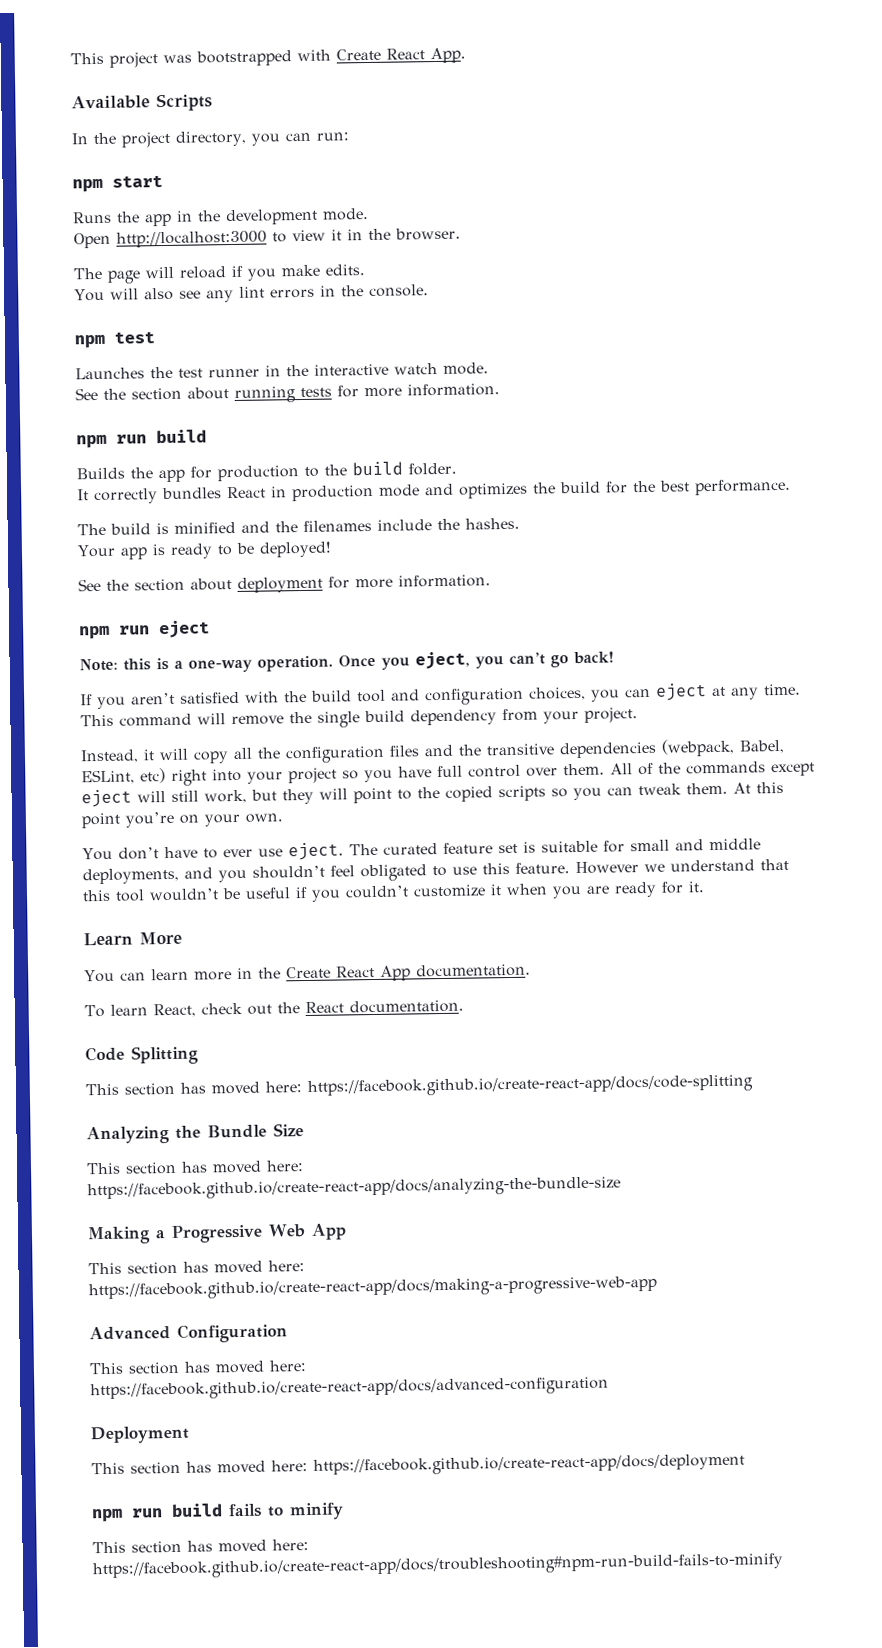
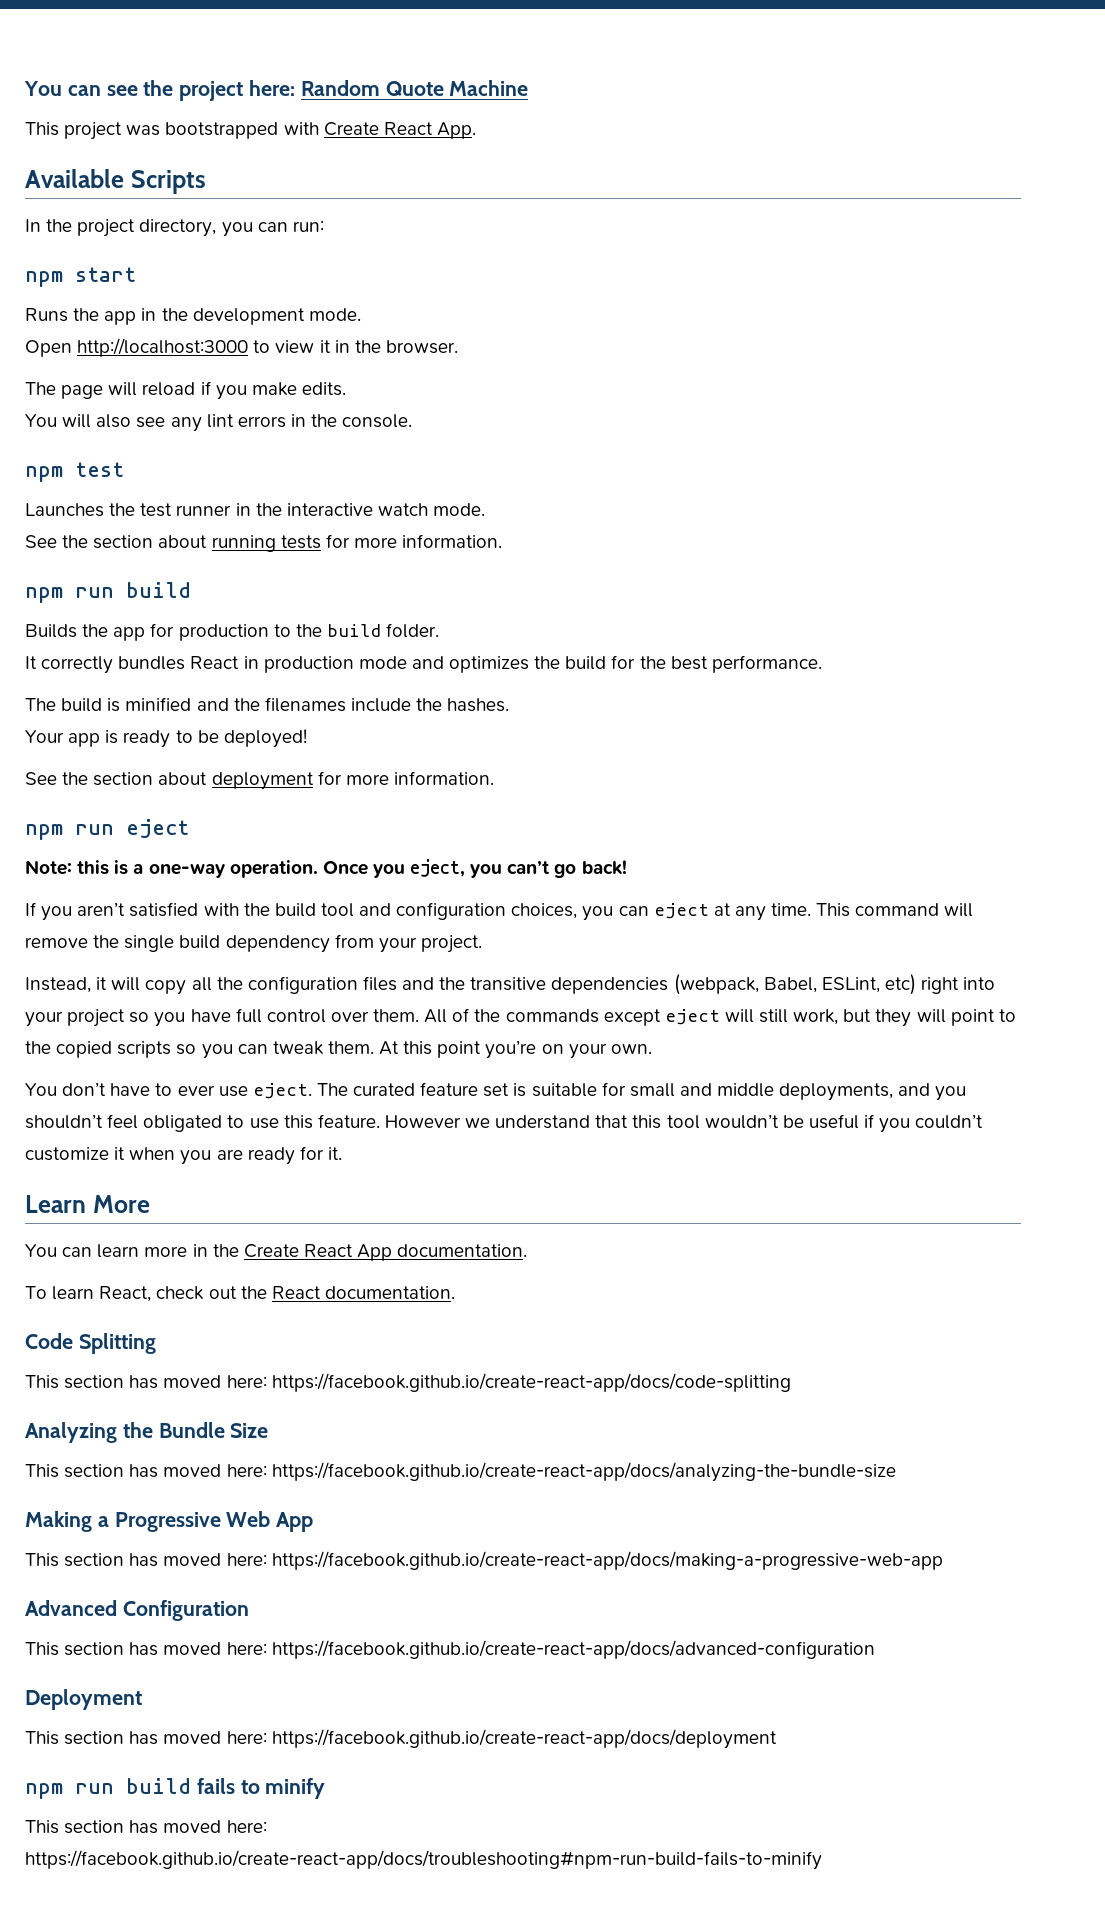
+ You can see the project here: Random Quote Machine

